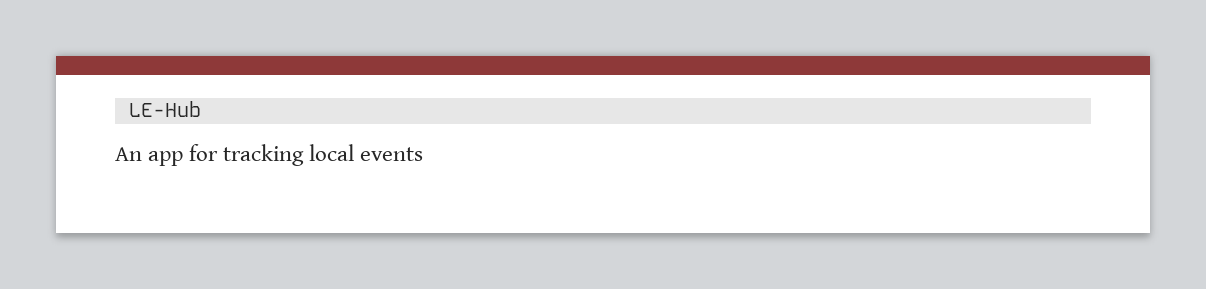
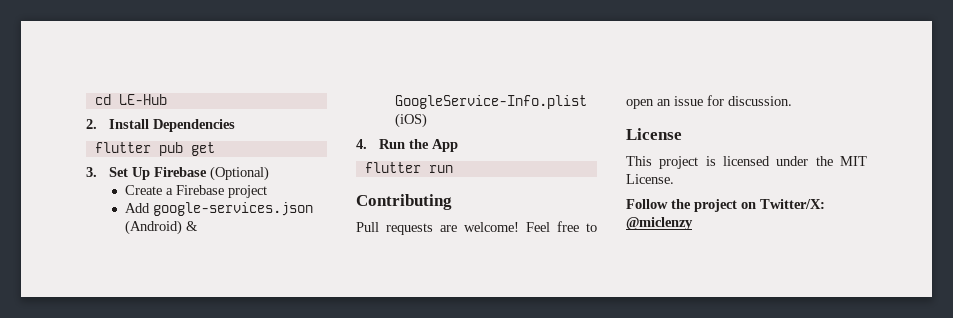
- LE-Hub
+ cd LE-Hub
- An app for tracking local events
+ 2. Install Dependencies
+ flutter pub get
+ 3. Set Up Firebase (Optional)
+ Create a Firebase project
+ Add google-services.json (Android) & GoogleService-Info.plist (iOS)
+ 4. Run the App
+ flutter run
+ Contributing
+ Pull requests are welcome! Feel free to open an issue for discussion.
+ License
+ This project is licensed under the MIT License.
+ Follow the project on Twitter/X: @miclenzy

